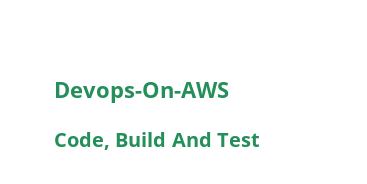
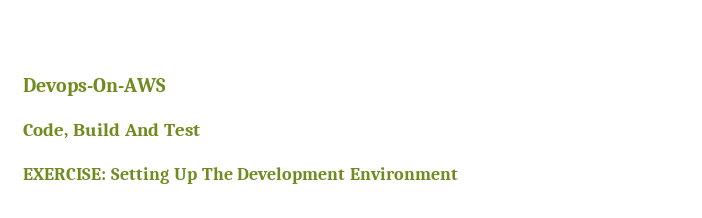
+ EXERCISE: Setting Up The Development Environment

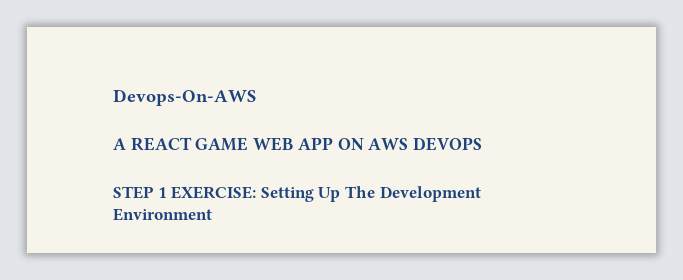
- Code, Build And Test
- EXERCISE: Setting Up The Development Environment
+ A REACT GAME WEB APP ON AWS DEVOPS
+ STEP 1 EXERCISE: Setting Up The Development Environment

